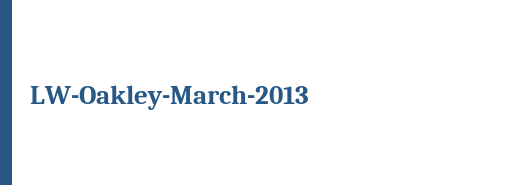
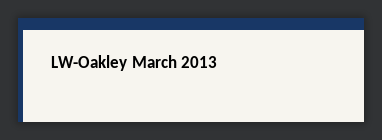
- LW-Oakley-March-2013
+ LW-Oakley March 2013

